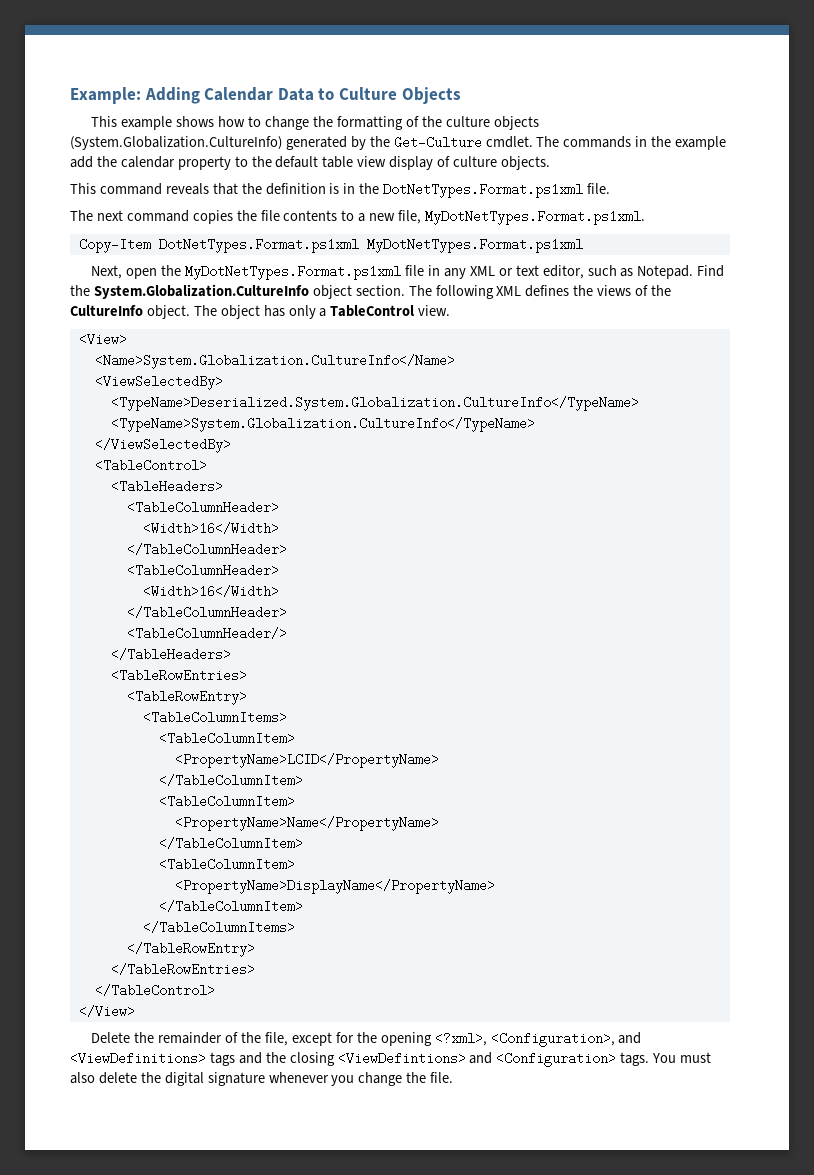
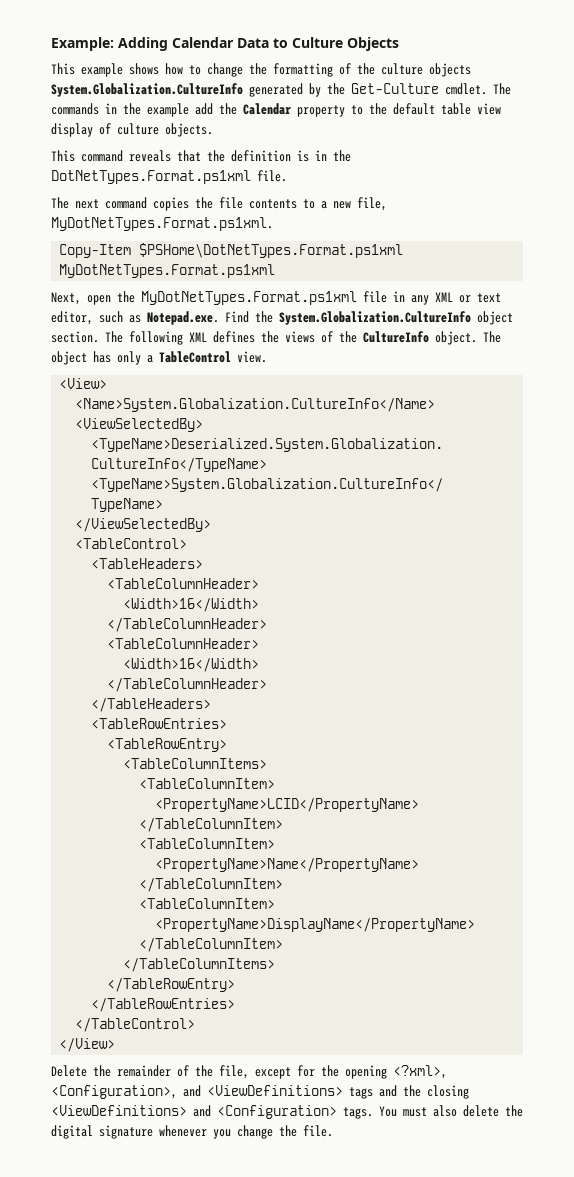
- This example shows how to change the formatting of the culture objects (System.Globalization.CultureInfo) generated by the Get-Culture cmdlet.
+ This example shows how to change the formatting of the culture objects System.Globalization.CultureInfo generated by the Get-Culture cmdlet.
- The commands in the example add the calendar property to the default table view display of culture objects.
+ The commands in the example add the Calendar property to the default table view display of culture objects.
- Copy-Item DotNetTypes.Format.ps1xml MyDotNetTypes.Format.ps1xml
+ Copy-Item $PSHome\DotNetTypes.Format.ps1xml MyDotNetTypes.Format.ps1xml
- Next, open the MyDotNetTypes.Format.ps1xml file in any XML or text editor, such as Notepad. Find the System.Globalization.CultureInfo object section.
+ Next, open the MyDotNetTypes.Format.ps1xml file in any XML or text editor, such as Notepad.exe. Find the System.Globalization.CultureInfo object section.
- <TableColumnHeader/>
- Delete the remainder of the file, except for the opening <?xml>, <Configuration>, and <ViewDefinitions> tags and the closing <ViewDefintions> and <Configuration> tags.
+ Delete the remainder of the file, except for the opening <?xml>, <Configuration>, and <ViewDefinitions> tags and the closing <ViewDefinitions> and <Configuration> tags.

